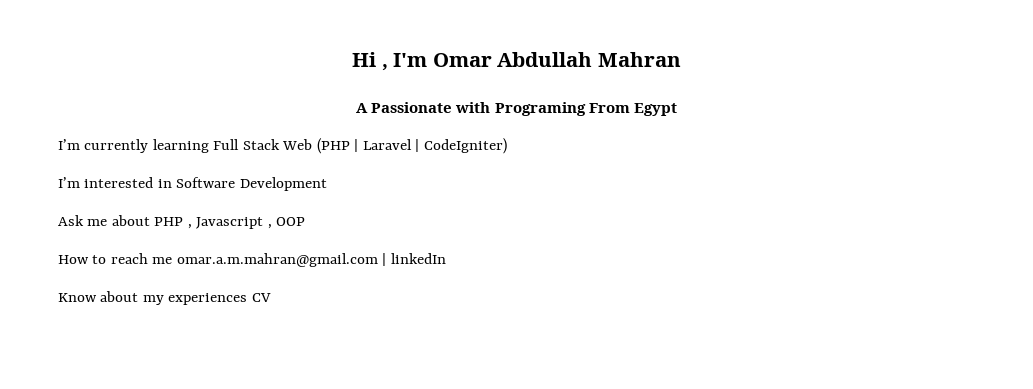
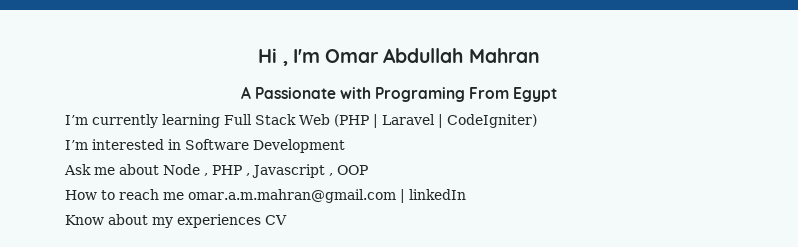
- Ask me about PHP , Javascript , OOP
+ Ask me about Node , PHP , Javascript , OOP

